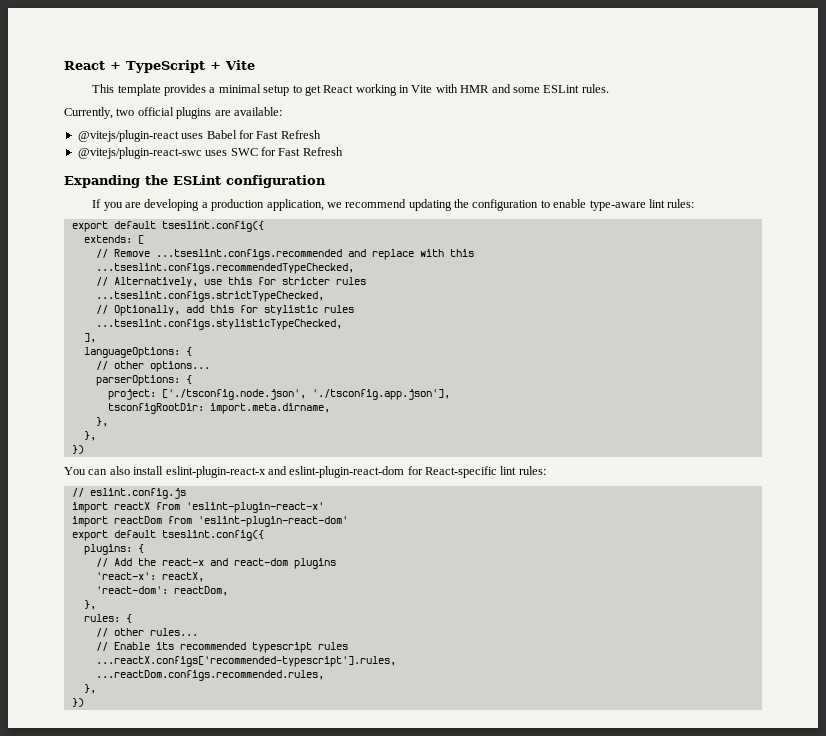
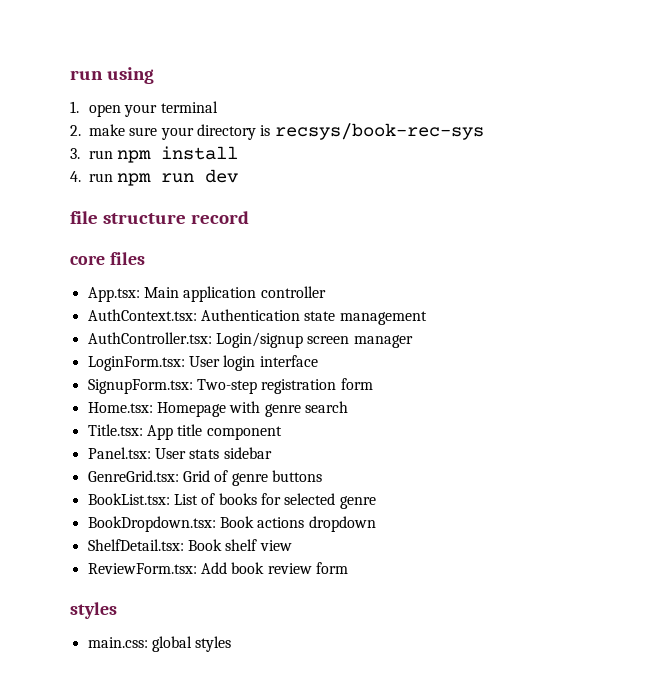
- React + TypeScript + Vite
- This template provides a minimal setup to get React working in Vite with HMR and some ESLint rules.
- Currently, two official plugins are available:
- @vitejs/plugin-react uses Babel for Fast Refresh
- @vitejs/plugin-react-swc uses SWC for Fast Refresh
- Expanding the ESLint configuration
- If you are developing a production application, we recommend updating the configuration to enable type-aware lint rules:
- export default tseslint.config({
- extends: [
- // Remove ...tseslint.configs.recommended and replace with this
- ...tseslint.configs.recommendedTypeChecked,
- // Alternatively, use this for stricter rules
- ...tseslint.configs.strictTypeChecked,
- // Optionally, add this for stylistic rules
- ...tseslint.configs.stylisticTypeChecked,
- ],
- languageOptions: {
- // other options...
- parserOptions: {
- project: ['./tsconfig.node.json', './tsconfig.app.json'],
- tsconfigRootDir: import.meta.dirname,
- },
- },
- })
- You can also install eslint-plugin-react-x and eslint-plugin-react-dom for React-specific lint rules:
- // eslint.config.js
- import reactX from 'eslint-plugin-react-x'
- import reactDom from 'eslint-plugin-react-dom'
- export default tseslint.config({
- plugins: {
- // Add the react-x and react-dom plugins
- 'react-x': reactX,
- 'react-dom': reactDom,
- },
- rules: {
- // other rules...
- // Enable its recommended typescript rules
- ...reactX.configs['recommended-typescript'].rules,
- ...reactDom.configs.recommended.rules,
- },
- })
+ run using
+ 1. open your terminal
+ 2. make sure your directory is recsys/book-rec-sys
+ 3. run npm install
+ 4. run npm run dev
+ file structure record
+ core files
+ App.tsx: Main application controller
+ AuthContext.tsx: Authentication state management
+ AuthController.tsx: Login/signup screen manager
+ LoginForm.tsx: User login interface
+ SignupForm.tsx: Two-step registration form
+ Home.tsx: Homepage with genre search
+ Title.tsx: App title component
+ Panel.tsx: User stats sidebar
+ GenreGrid.tsx: Grid of genre buttons
+ BookList.tsx: List of books for selected genre
+ BookDropdown.tsx: Book actions dropdown
+ ShelfDetail.tsx: Book shelf view
+ ReviewForm.tsx: Add book review form
+ styles
+ main.css: global styles

